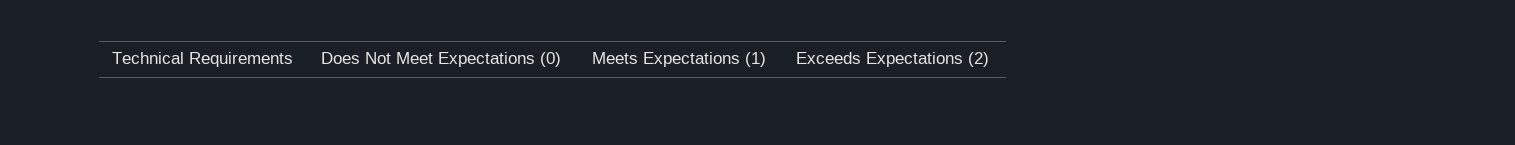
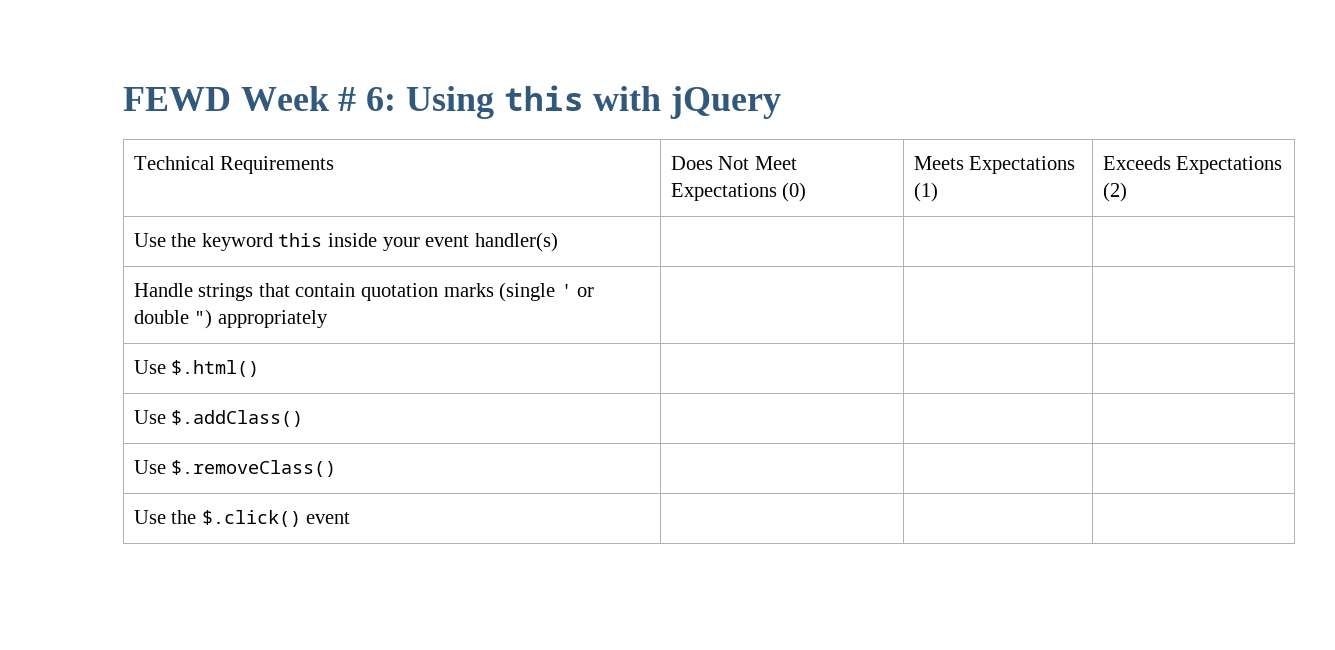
+ FEWD Week # 6: Using this with jQuery
+ Use the keyword this inside your event handler(s) | | |
+ Handle strings that contain quotation marks (single ' or double ") appropriately | | |
+ Use $.html() | | |
+ Use $.addClass() | | |
+ Use $.removeClass() | | |
+ Use the $.click() event | | |

